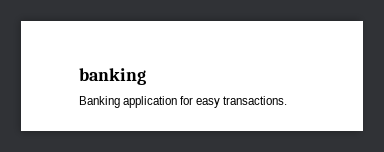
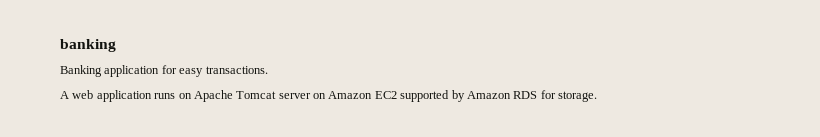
+ A web application runs on Apache Tomcat server on Amazon EC2 supported by Amazon RDS for storage.

